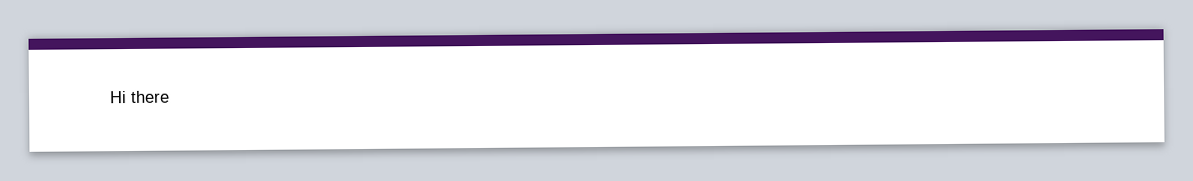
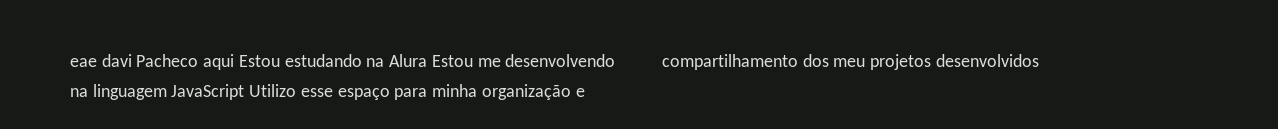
- Hi there
+ eae davi Pacheco aqui Estou estudando na Alura Estou me desenvolvendo na linguagem JavaScript Utilizo esse espaço para minha organização e compartilhamento dos meu projetos desenvolvidos

